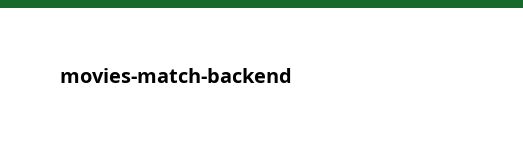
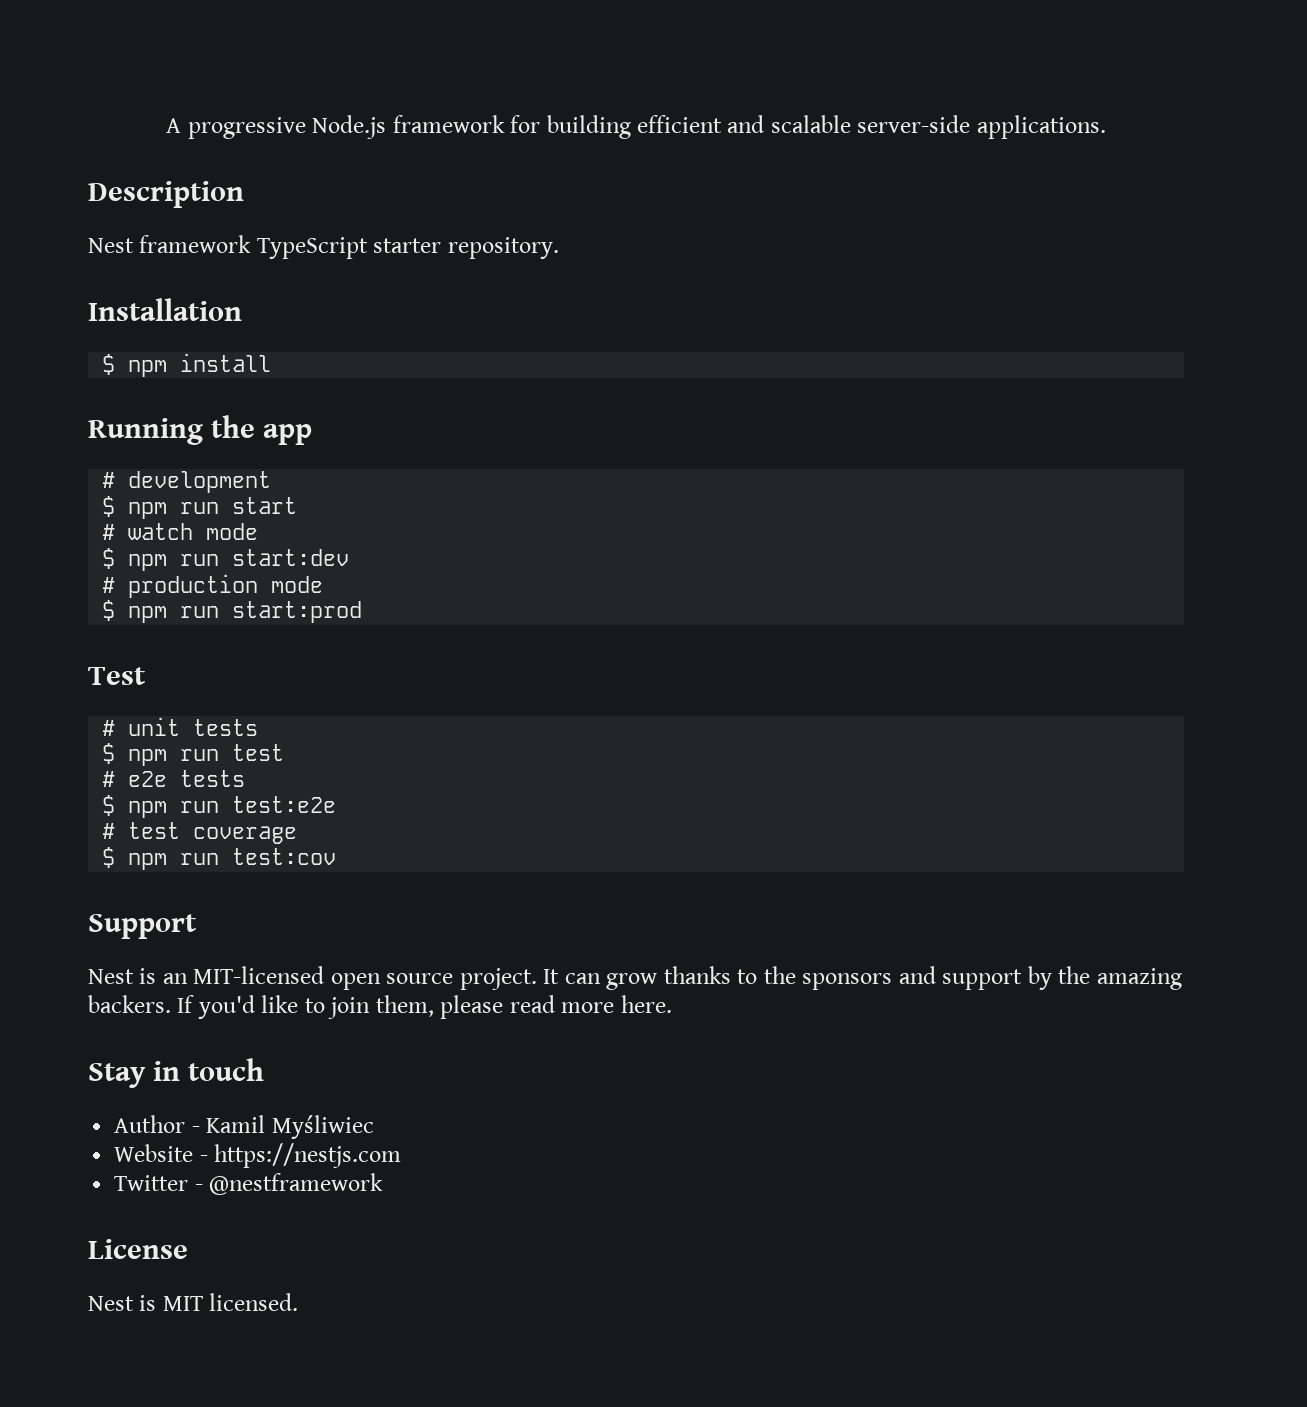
- movies-match-backend
+ A progressive Node.js framework for building efficient and scalable server-side applications.
+ Description
+ Nest framework TypeScript starter repository.
+ Installation
+ $ npm install
+ Running the app
+ # development
+ $ npm run start
+ # watch mode
+ $ npm run start:dev
+ # production mode
+ $ npm run start:prod
+ Test
+ # unit tests
+ $ npm run test
+ # e2e tests
+ $ npm run test:e2e
+ # test coverage
+ $ npm run test:cov
+ Support
+ Nest is an MIT-licensed open source project. It can grow thanks to the sponsors and support by the amazing backers. If you'd like to join them, please read more here.
+ Stay in touch
+ Author - Kamil Myśliwiec
+ Website - https://nestjs.com
+ Twitter - @nestframework
+ License
+ Nest is MIT licensed.

